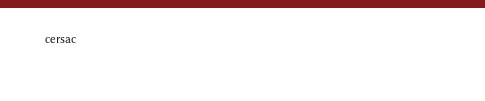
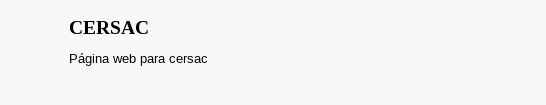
- cersac
+ CERSAC
+ Página web para cersac

